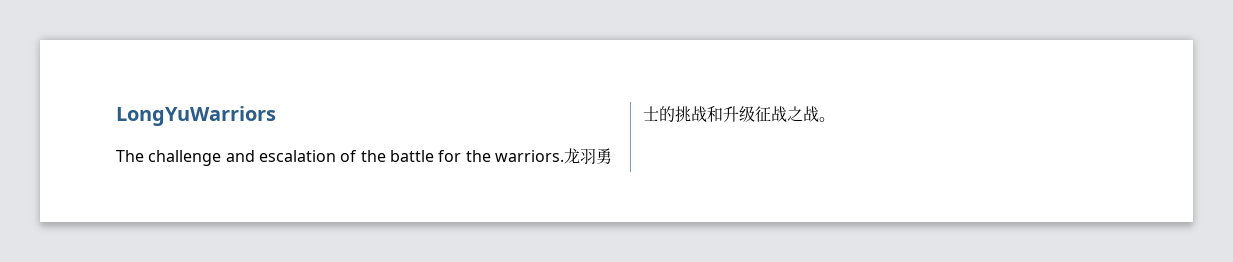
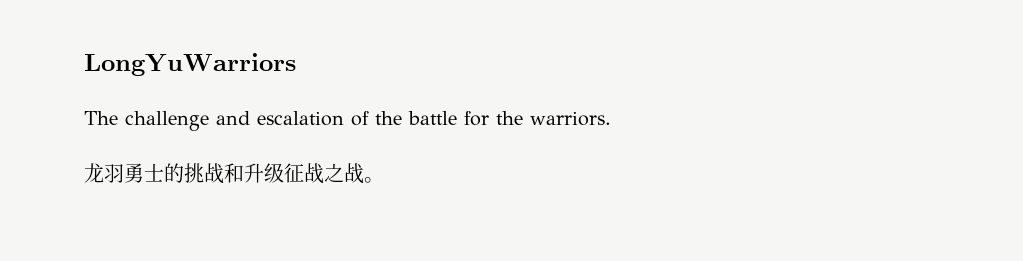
- The challenge and escalation of the battle for the warriors.龙羽勇士的挑战和升级征战之战。
+ The challenge and escalation of the battle for the warriors.
+ 龙羽勇士的挑战和升级征战之战。

